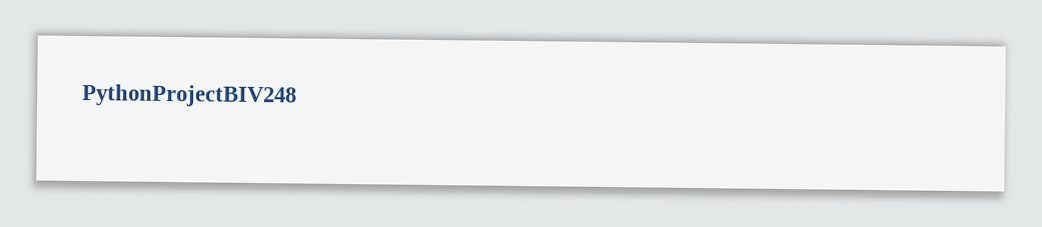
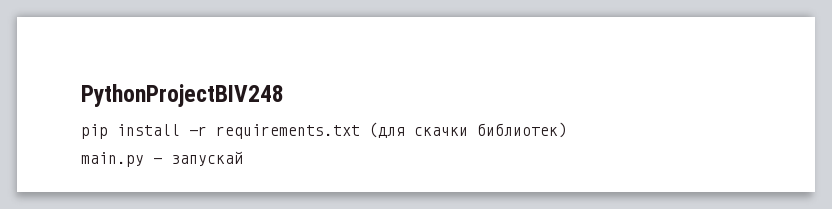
+ pip install -r requirements.txt (для скачки библиотек)
+ main.py - запускай

